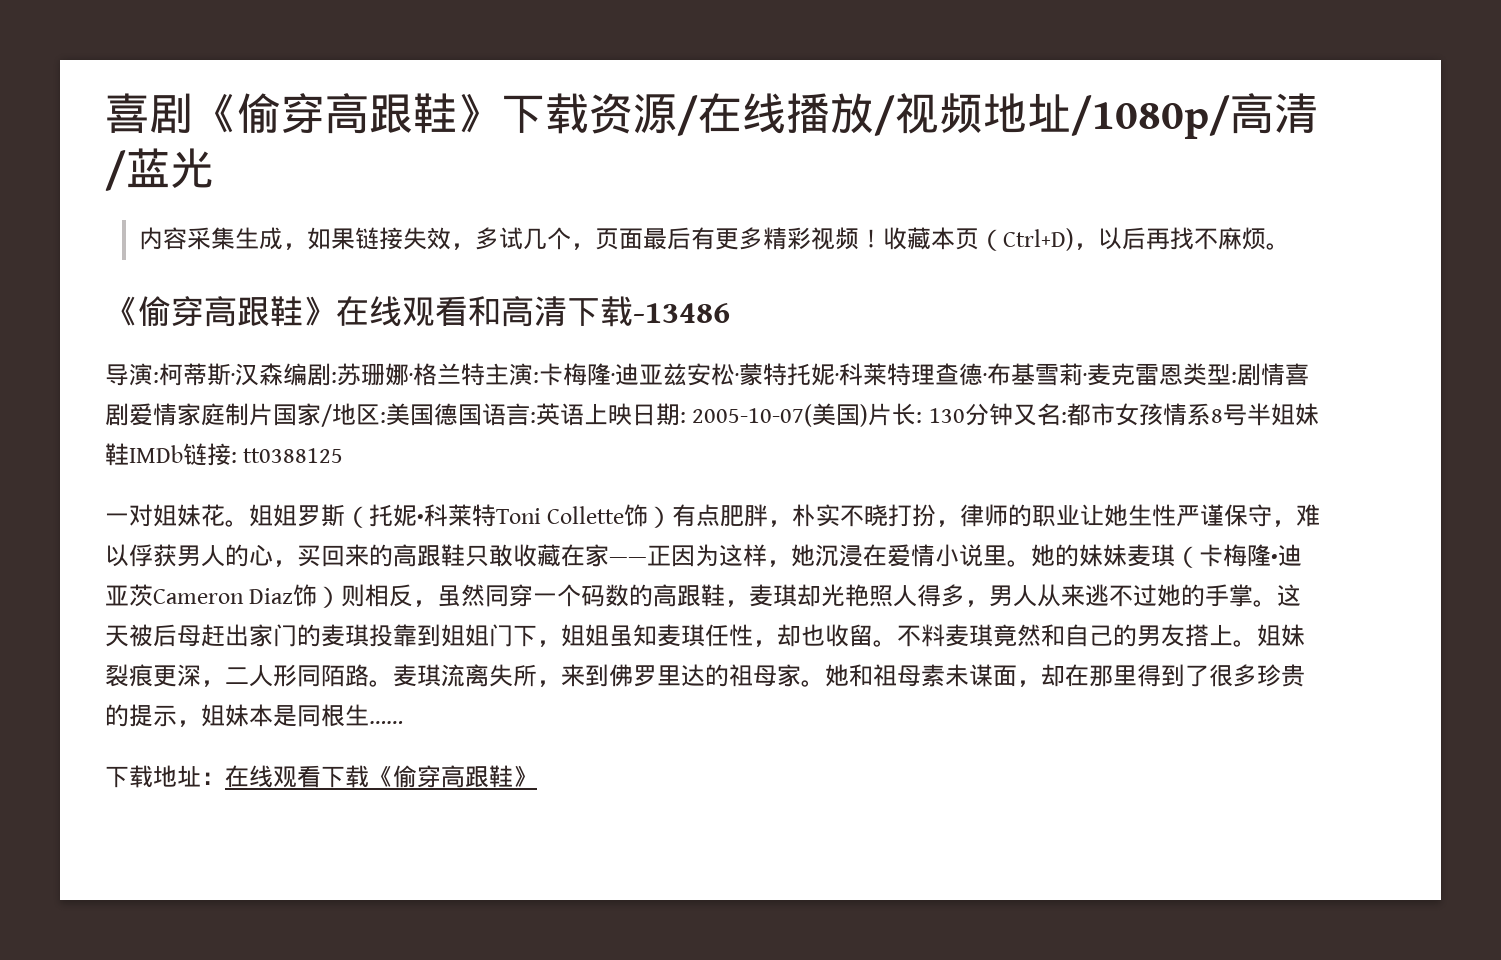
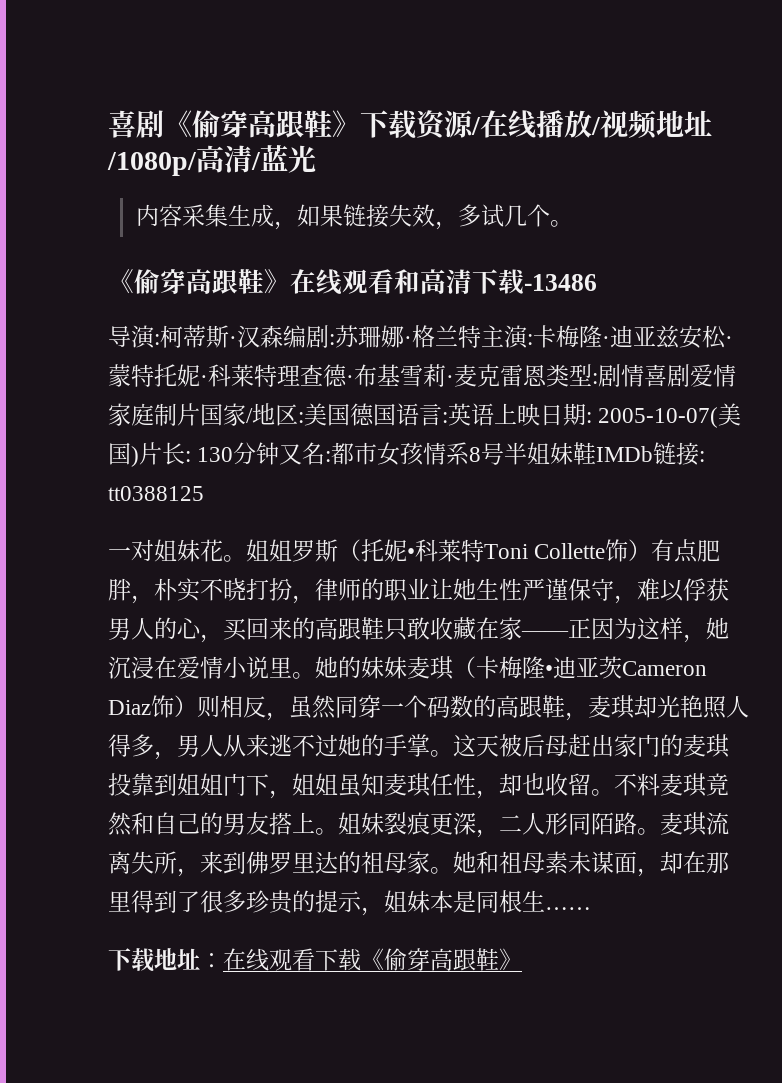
- 内容采集生成，如果链接失效，多试几个，页面最后有更多精彩视频！收藏本页（Ctrl+D)，以后再找不麻烦。
+ 内容采集生成，如果链接失效，多试几个。

